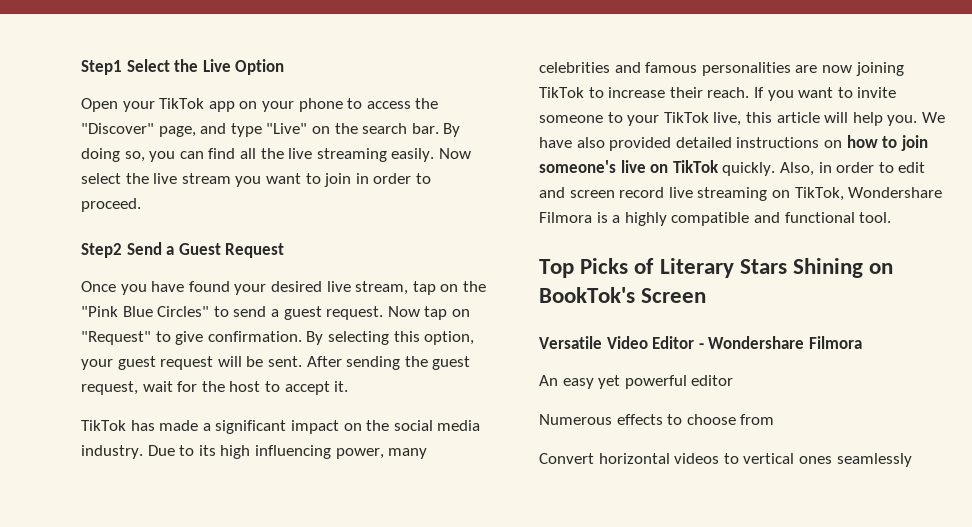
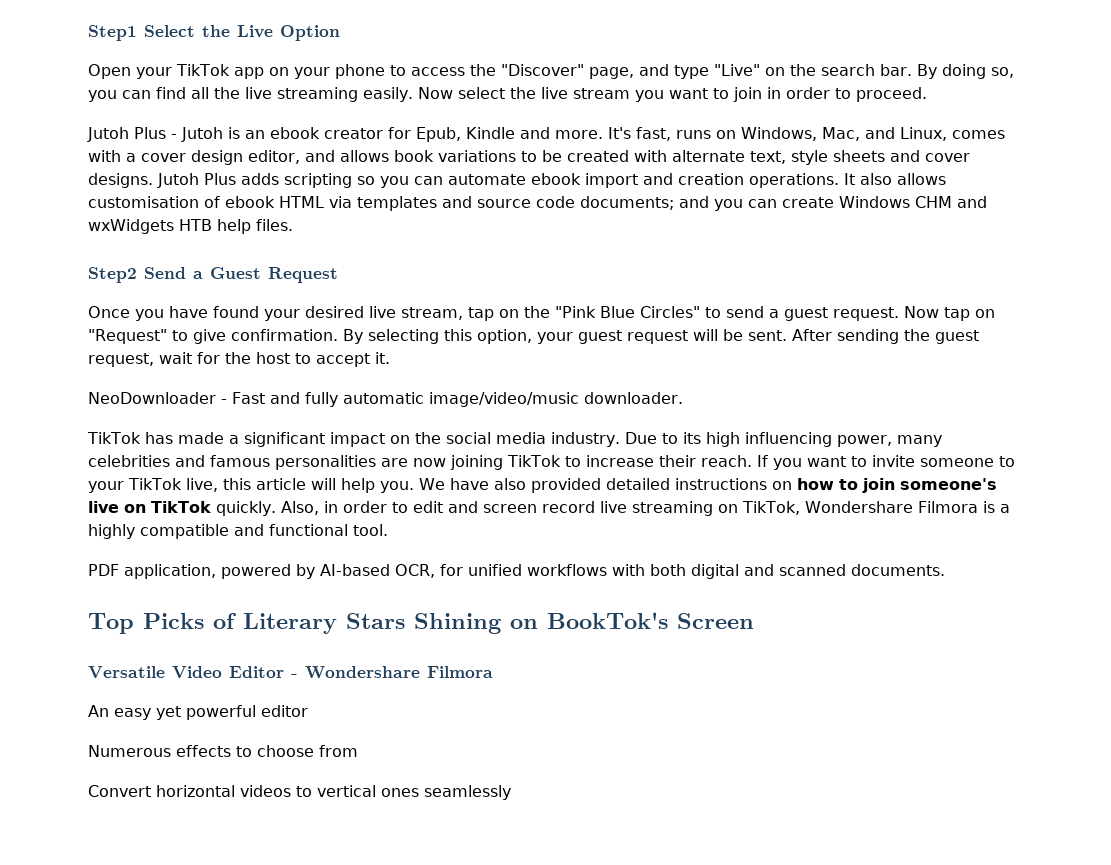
+ Jutoh Plus - Jutoh is an ebook creator for Epub, Kindle and more. It's fast, runs on Windows, Mac, and Linux, comes with a cover design editor, and allows book variations to be created with alternate text, style sheets and cover designs. Jutoh Plus adds scripting so you can automate ebook import and creation operations. It also allows customisation of ebook HTML via templates and source code documents; and you can create Windows CHM and wxWidgets HTB help files.
+ NeoDownloader - Fast and fully automatic image/video/music downloader.
+ PDF application, powered by AI-based OCR, for unified workflows with both digital and scanned documents.

